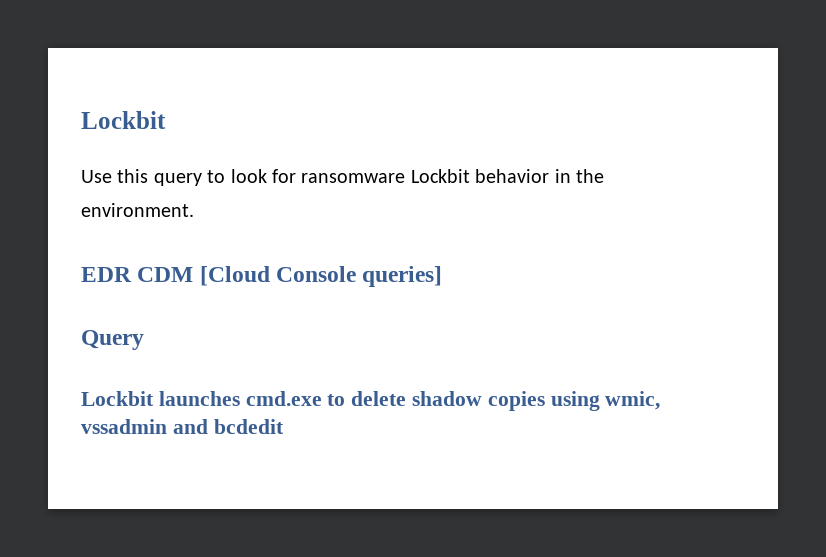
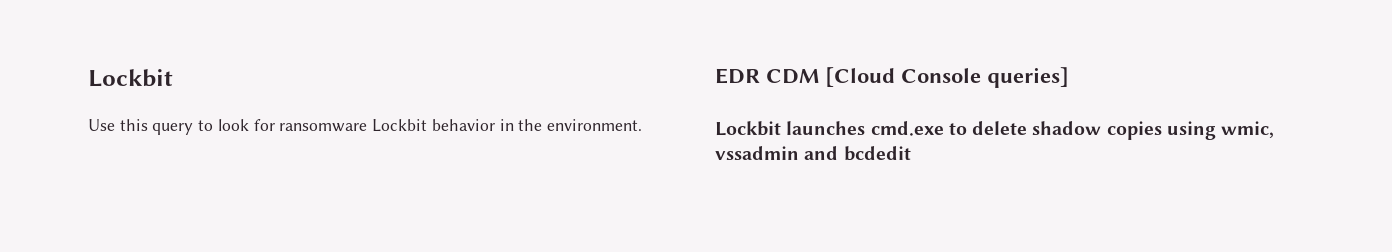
- Query

